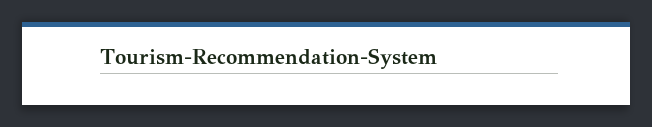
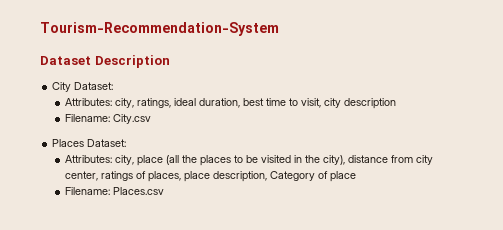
+ Dataset Description
+ City Dataset:
+ Attributes: city, ratings, ideal duration, best time to visit, city description
+ Filename: City.csv
+ Places Dataset:
+ Attributes: city, place (all the places to be visited in the city), distance from city center, ratings of places, place description, Category of place
+ Filename: Places.csv

